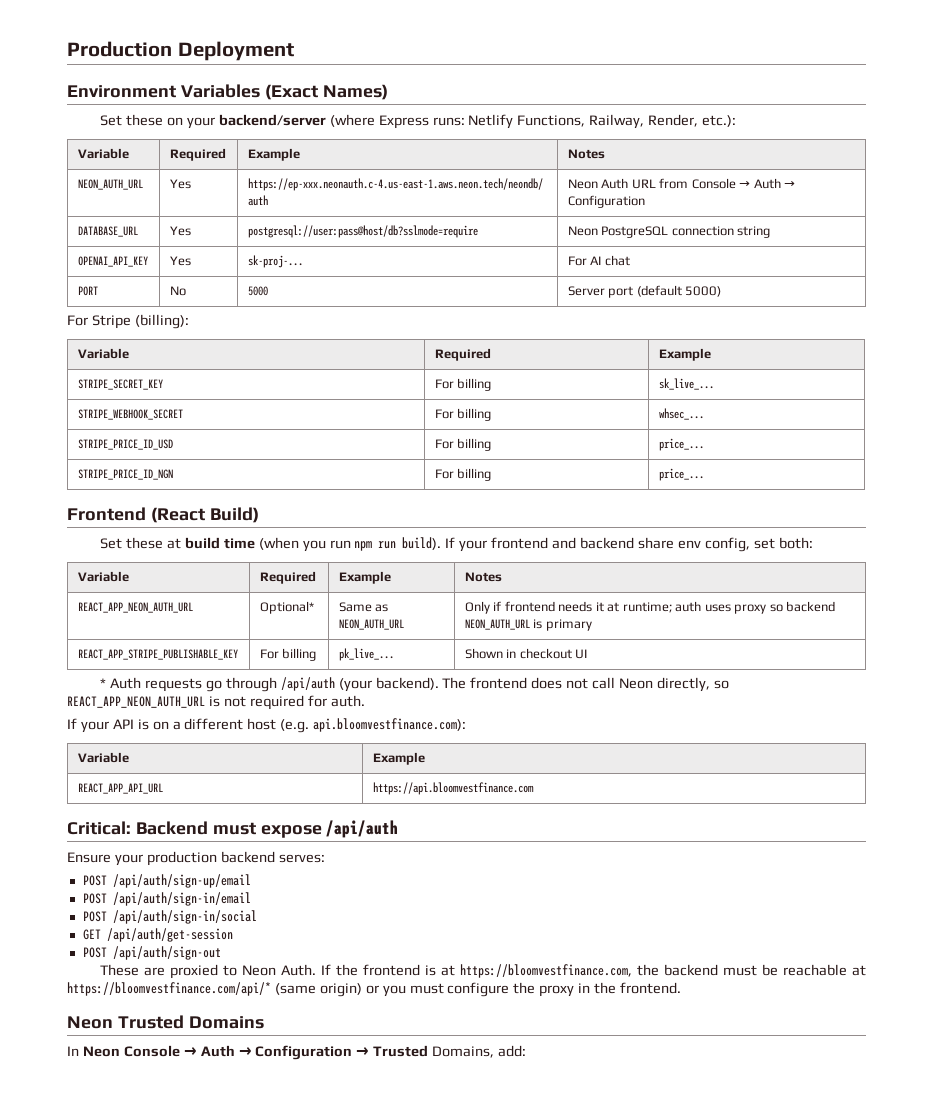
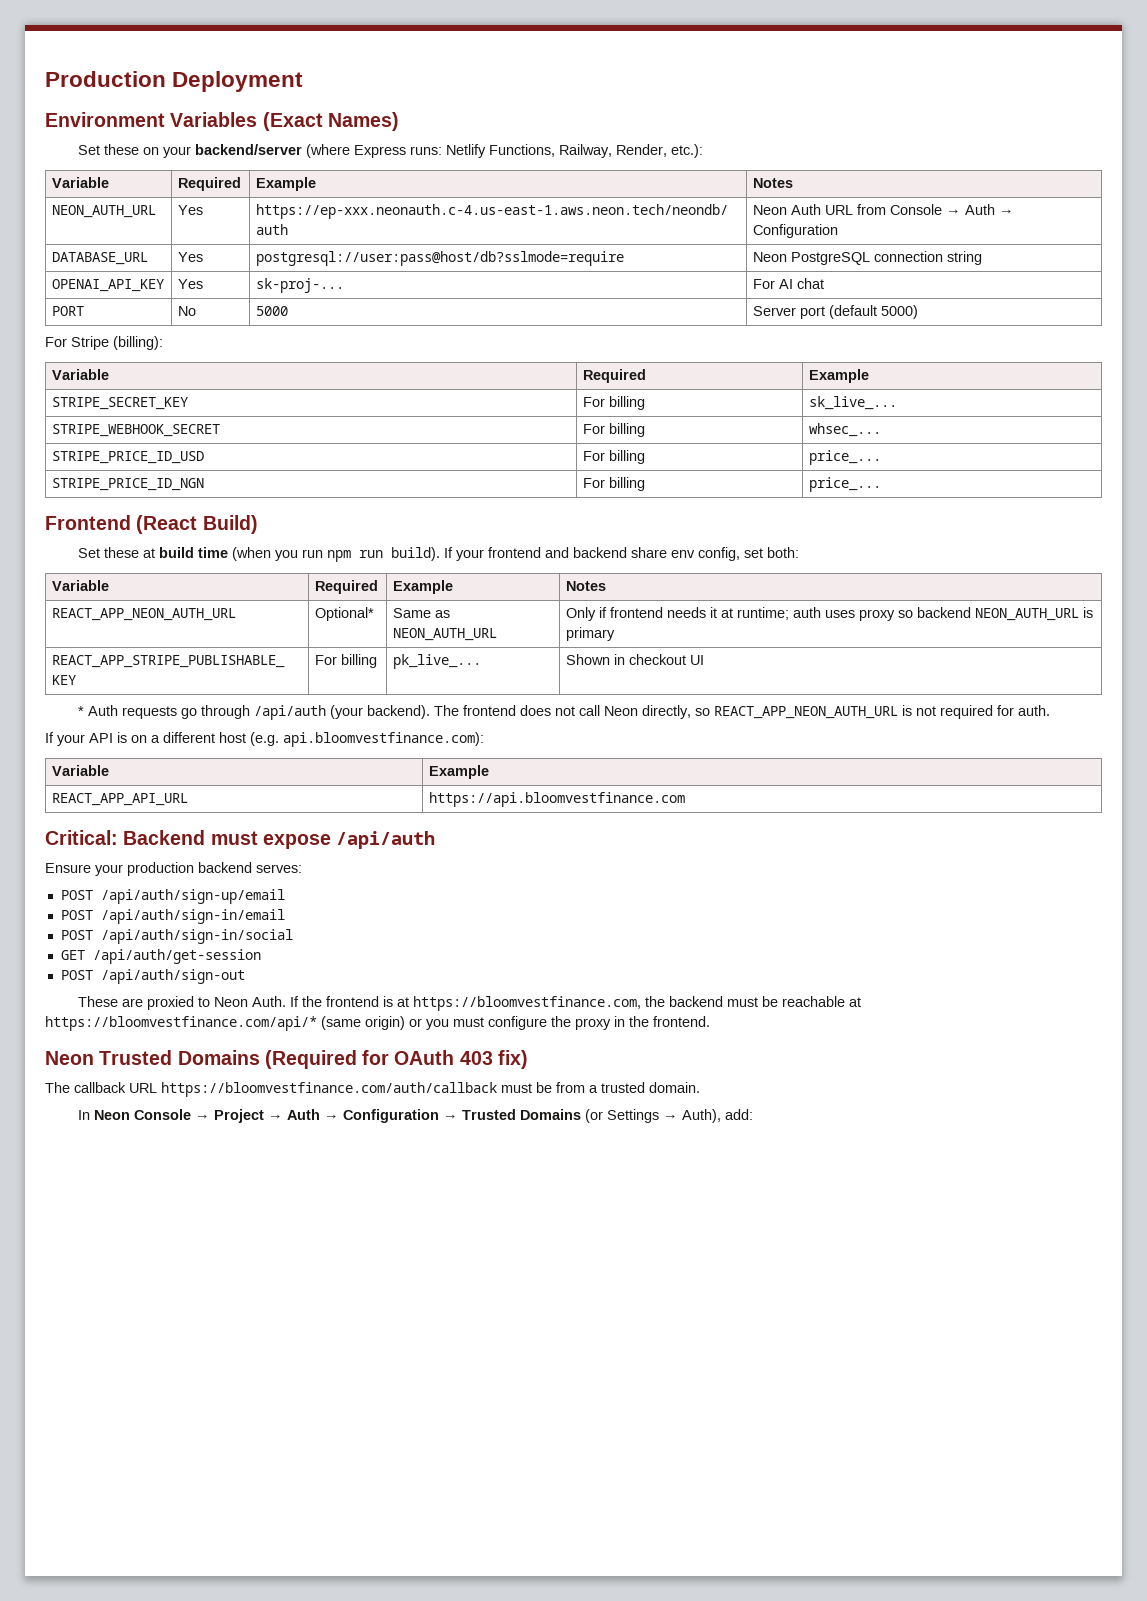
- Neon Trusted Domains
+ Neon Trusted Domains (Required for OAuth 403 fix)
+ The callback URL https://bloomvestfinance.com/auth/callback must be from a trusted domain.
- In Neon Console → Auth → Configuration → Trusted Domains, add:
+ In Neon Console → Project → Auth → Configuration → Trusted Domains (or Settings → Auth), add:

